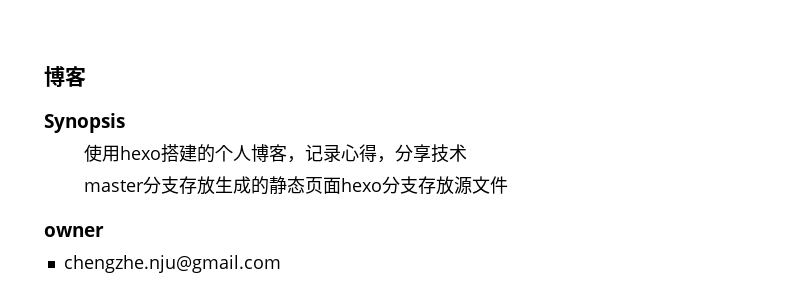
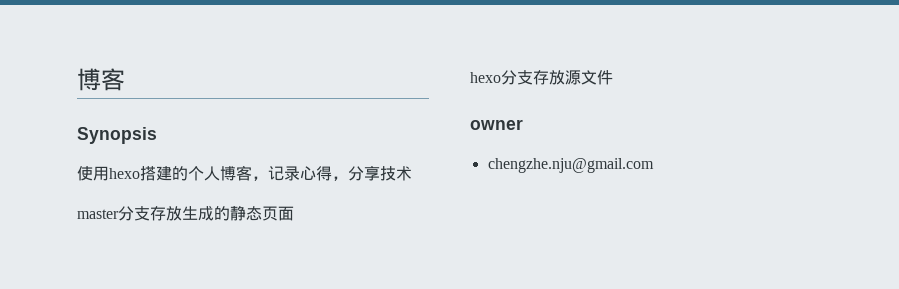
- master分支存放生成的静态页面hexo分支存放源文件
+ master分支存放生成的静态页面
+ hexo分支存放源文件

